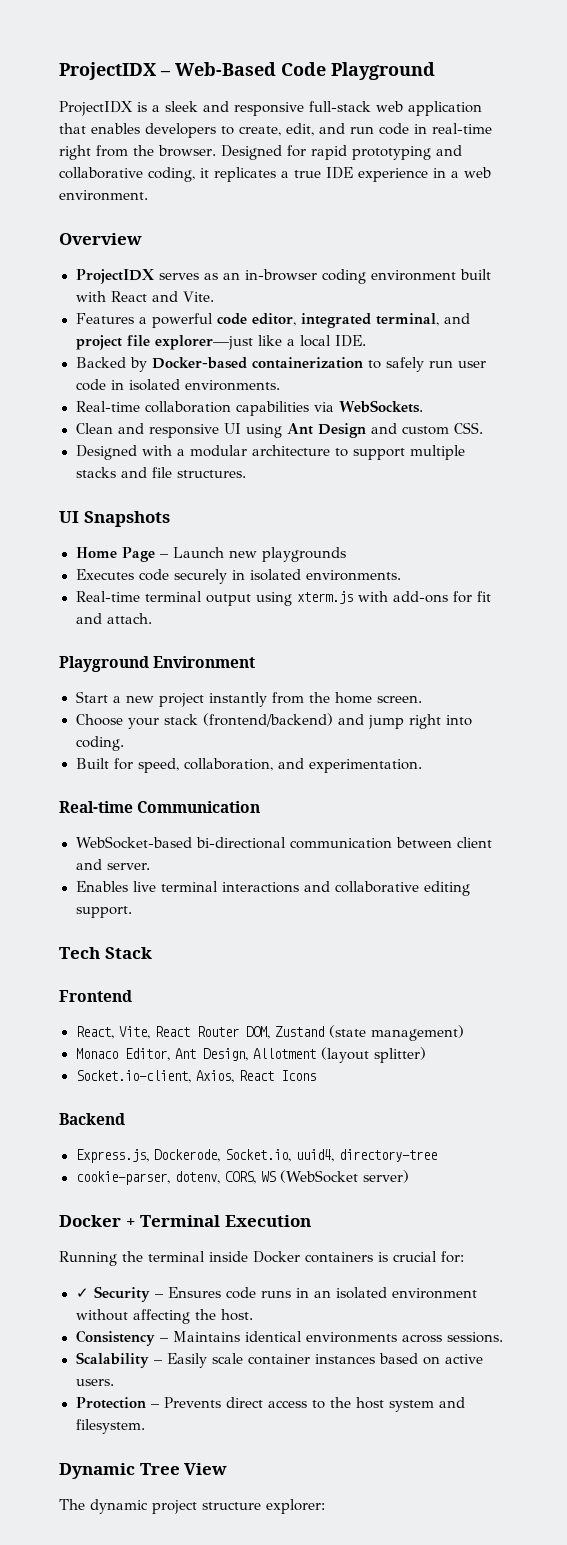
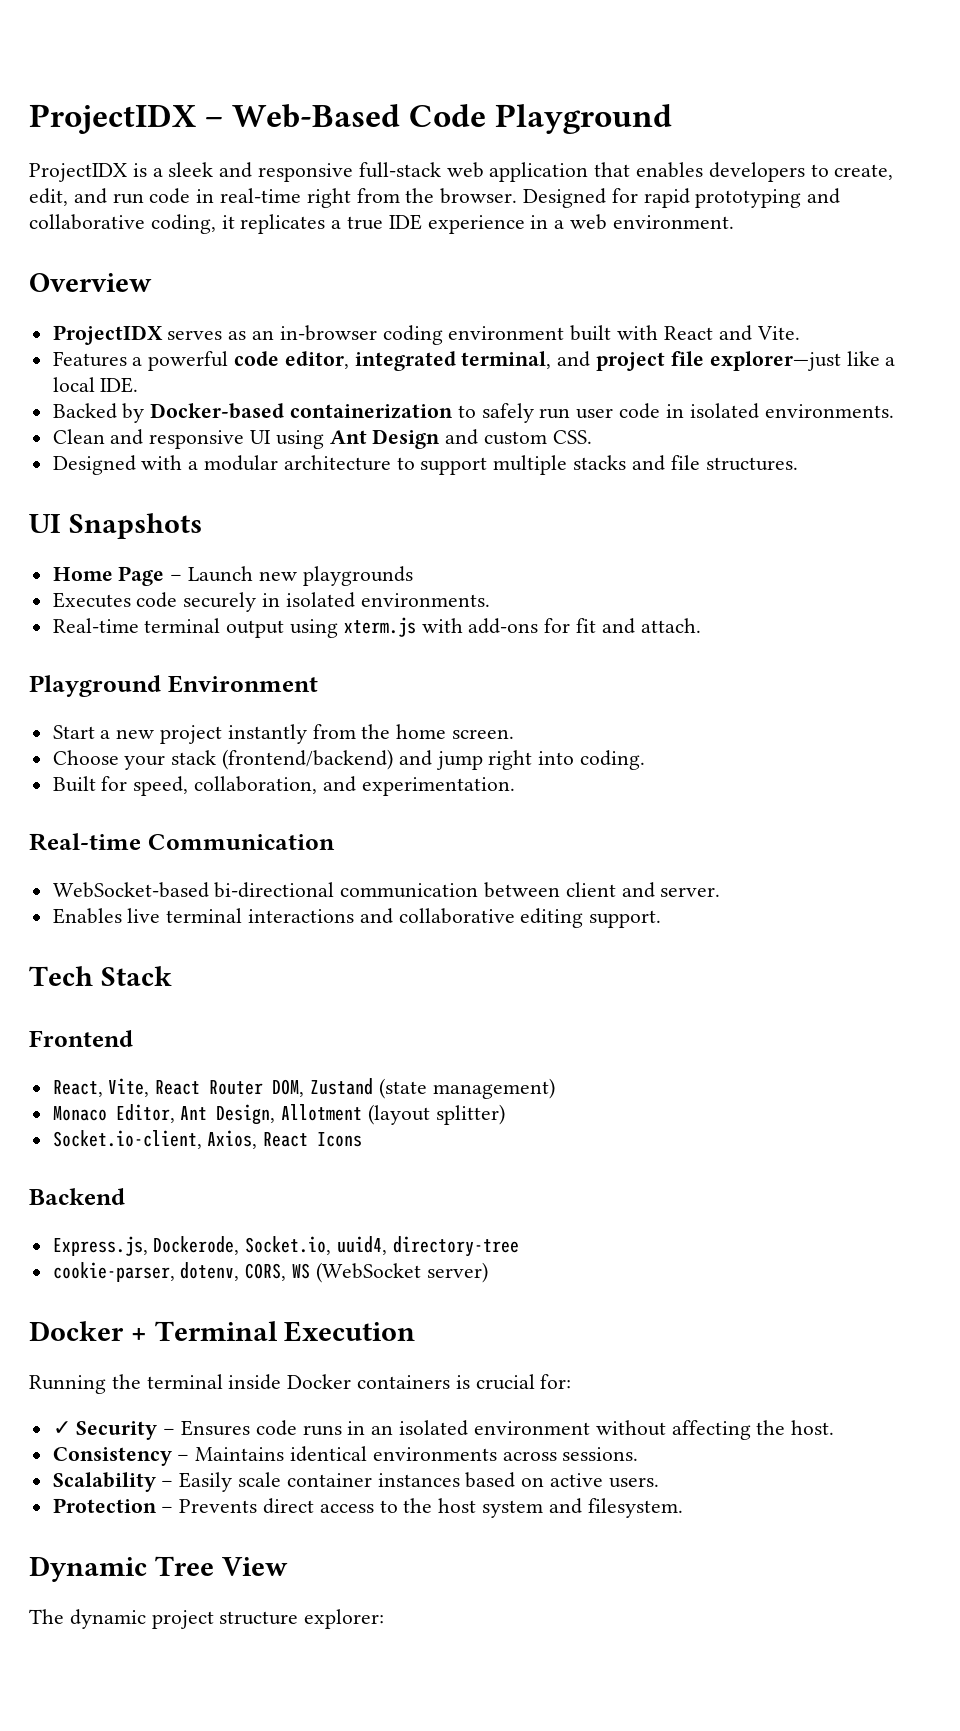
- Real-time collaboration capabilities via WebSockets.

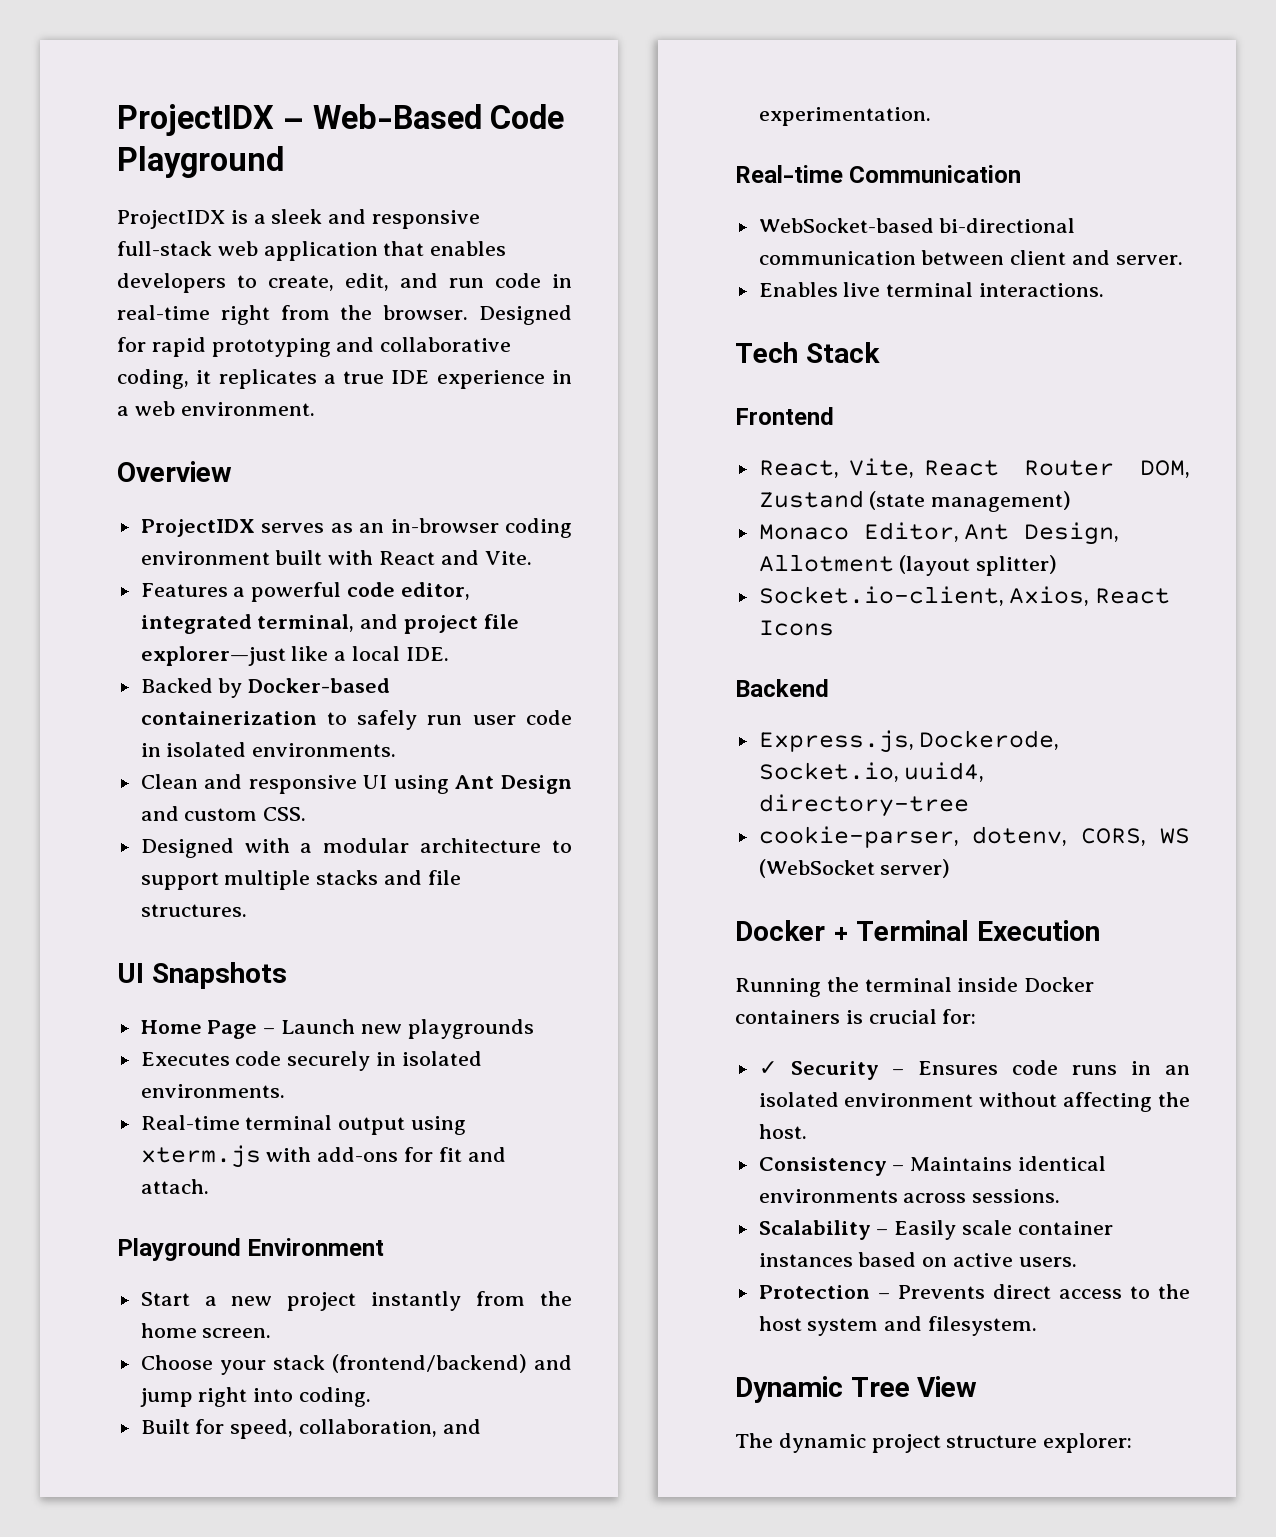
- Enables live terminal interactions and collaborative editing support.
+ Enables live terminal interactions.

